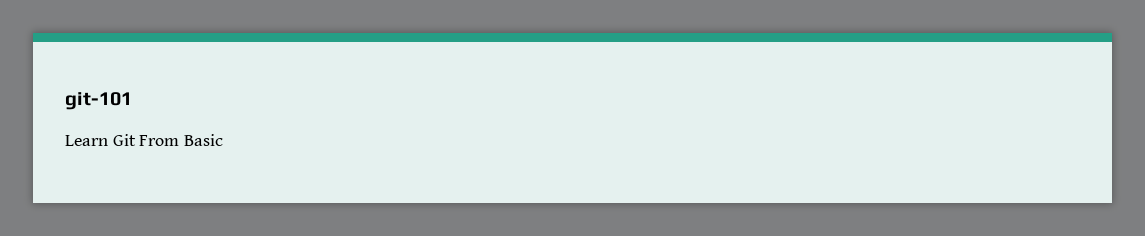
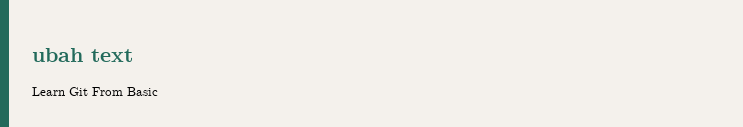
- git-101
+ ubah text

